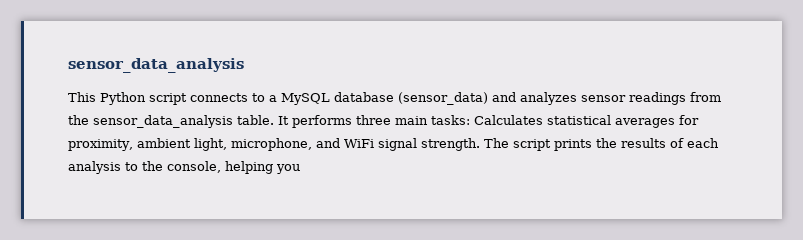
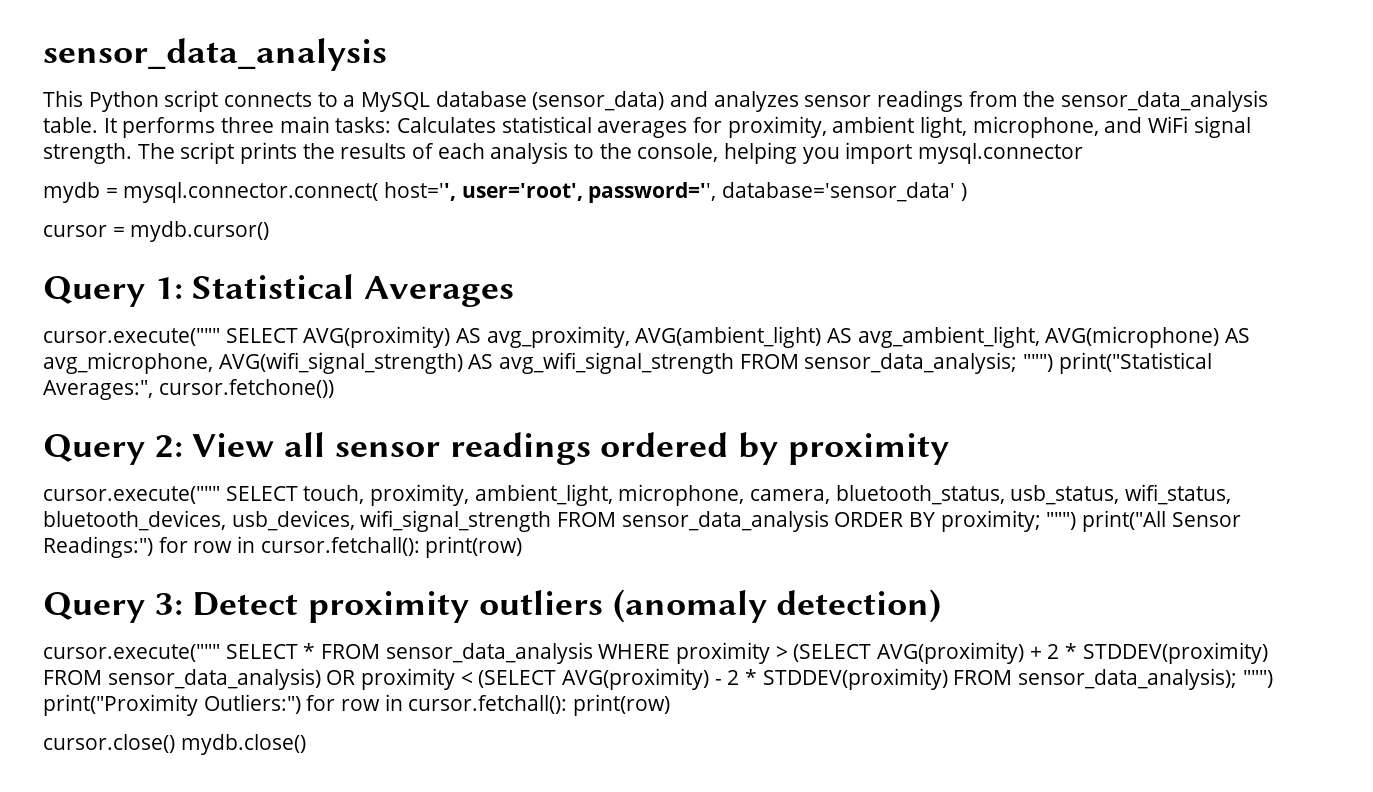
- The script prints the results of each analysis to the console, helping you
+ The script prints the results of each analysis to the console, helping you import mysql.connector
+ mydb = mysql.connector.connect( host='', user='root', password='', database='sensor_data' )
+ cursor = mydb.cursor()
+ Query 1: Statistical Averages
+ cursor.execute(""" SELECT AVG(proximity) AS avg_proximity, AVG(ambient_light) AS avg_ambient_light, AVG(microphone) AS avg_microphone, AVG(wifi_signal_strength) AS avg_wifi_signal_strength FROM sensor_data_analysis; """) print("Statistical Averages:", cursor.fetchone())
+ Query 2: View all sensor readings ordered by proximity
+ cursor.execute(""" SELECT touch, proximity, ambient_light, microphone, camera, bluetooth_status, usb_status, wifi_status, bluetooth_devices, usb_devices, wifi_signal_strength FROM sensor_data_analysis ORDER BY proximity; """) print("All Sensor Readings:") for row in cursor.fetchall(): print(row)
+ Query 3: Detect proximity outliers (anomaly detection)
+ cursor.execute(""" SELECT * FROM sensor_data_analysis WHERE proximity > (SELECT AVG(proximity) + 2 * STDDEV(proximity) FROM sensor_data_analysis) OR proximity < (SELECT AVG(proximity) - 2 * STDDEV(proximity) FROM sensor_data_analysis); """) print("Proximity Outliers:") for row in cursor.fetchall(): print(row)
+ cursor.close() mydb.close()

